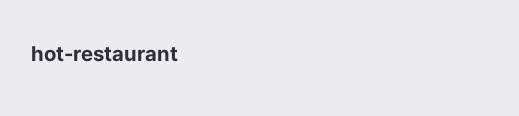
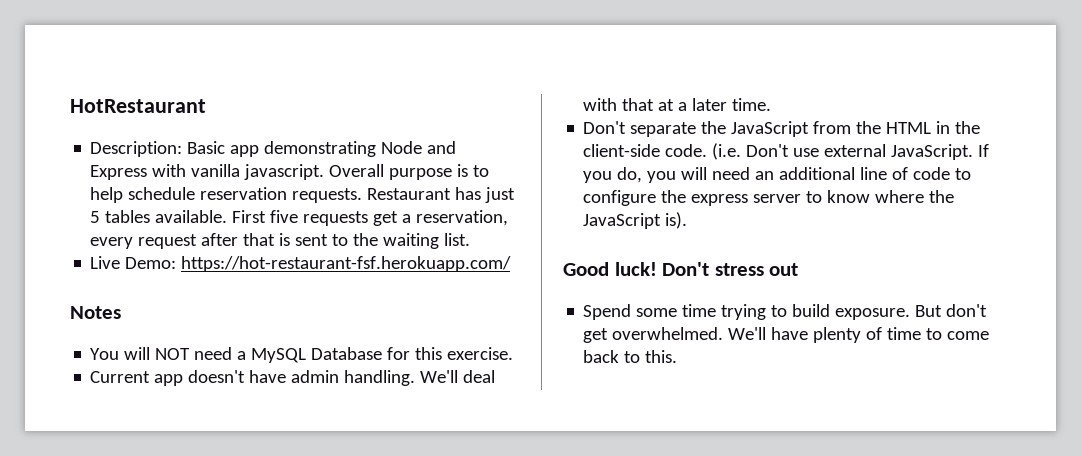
- hot-restaurant
+ HotRestaurant
+ Description: Basic app demonstrating Node and Express with vanilla javascript. Overall purpose is to help schedule reservation requests. Restaurant has just 5 tables available. First five requests get a reservation, every request after that is sent to the waiting list.
+ Live Demo: https://hot-restaurant-fsf.herokuapp.com/
+ Notes
+ You will NOT need a MySQL Database for this exercise.
+ Current app doesn't have admin handling. We'll deal with that at a later time.
+ Don't separate the JavaScript from the HTML in the client-side code. (i.e. Don't use external JavaScript. If you do, you will need an additional line of code to configure the express server to know where the JavaScript is).
+ Good luck! Don't stress out
+ Spend some time trying to build exposure. But don't get overwhelmed. We'll have plenty of time to come back to this.

